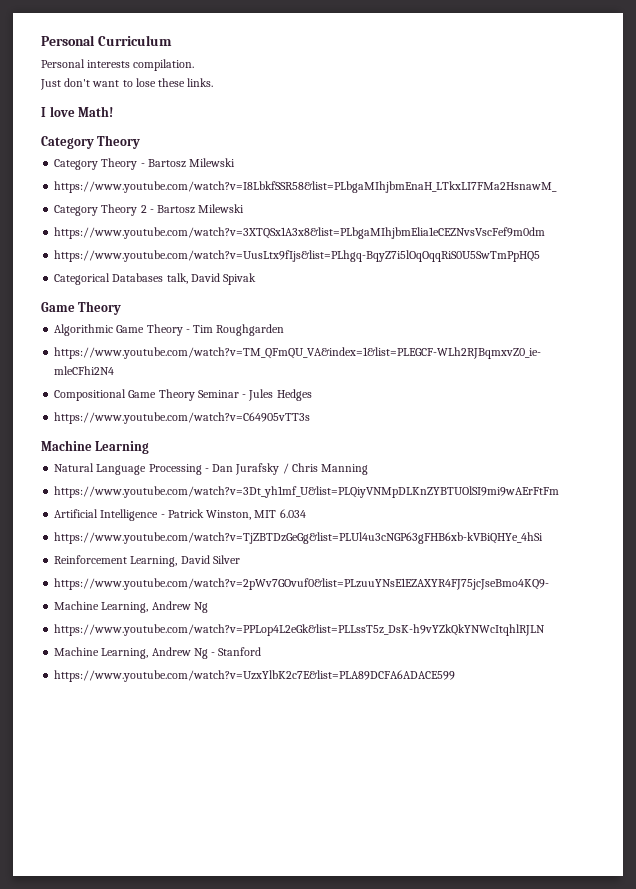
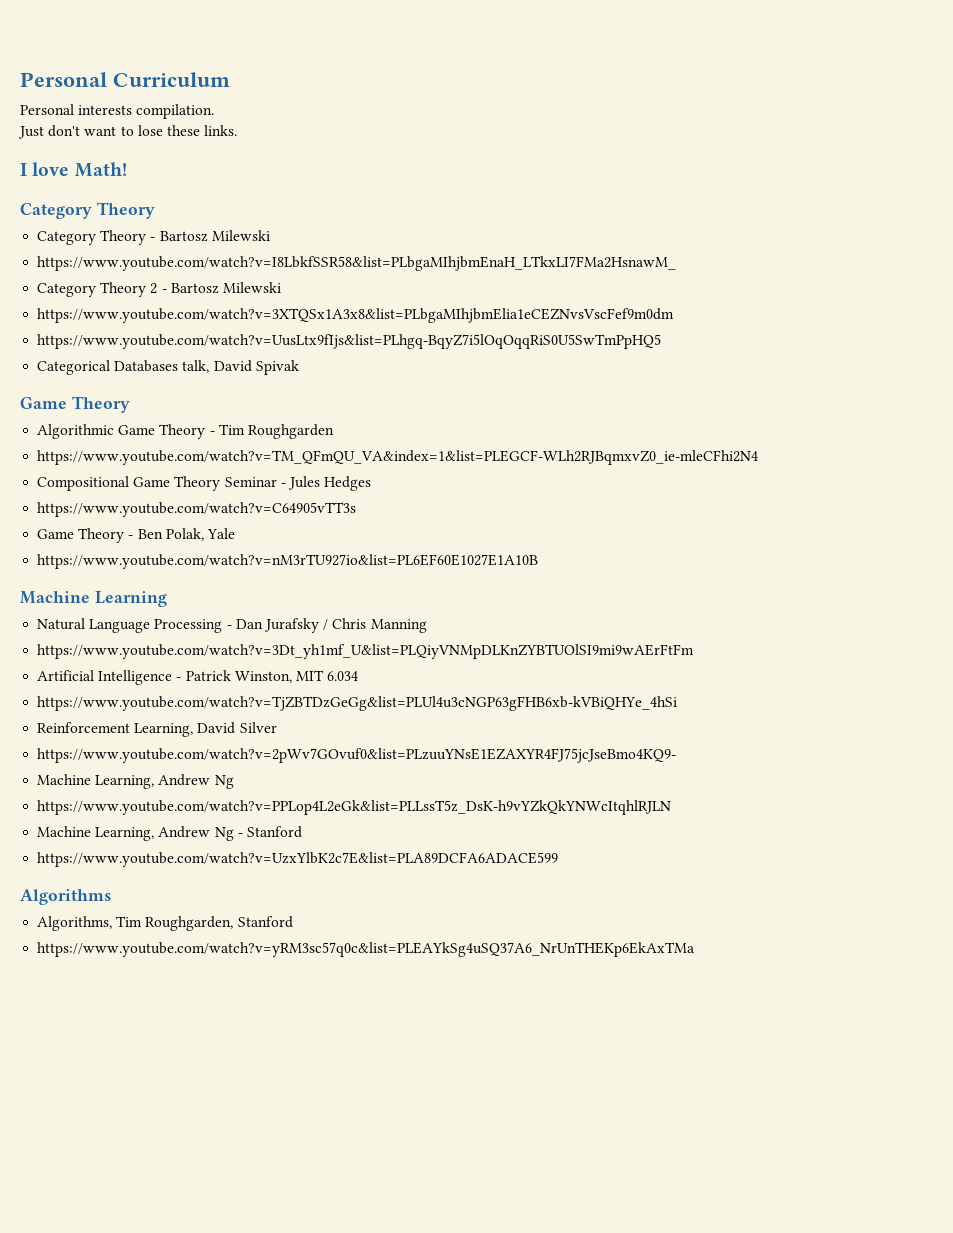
+ Game Theory - Ben Polak, Yale
+ https://www.youtube.com/watch?v=nM3rTU927io&list=PL6EF60E1027E1A10B
+ Algorithms
+ Algorithms, Tim Roughgarden, Stanford
+ https://www.youtube.com/watch?v=yRM3sc57q0c&list=PLEAYkSg4uSQ37A6_NrUnTHEKp6EkAxTMa

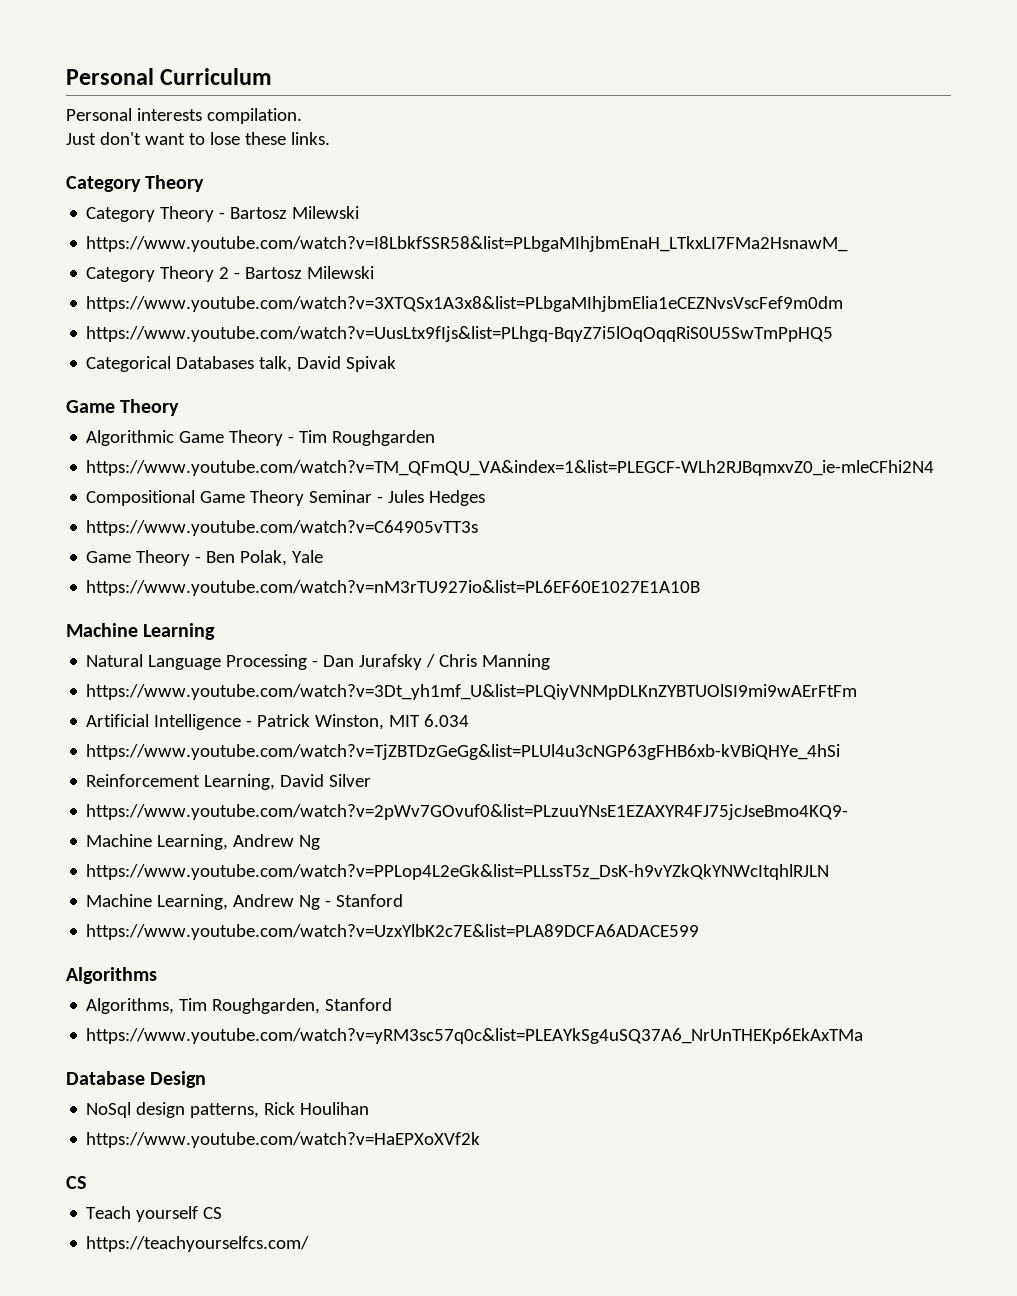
- I love Math!
+ Database Design
+ NoSql design patterns, Rick Houlihan
+ https://www.youtube.com/watch?v=HaEPXoXVf2k
+ CS
+ Teach yourself CS
+ https://teachyourselfcs.com/

